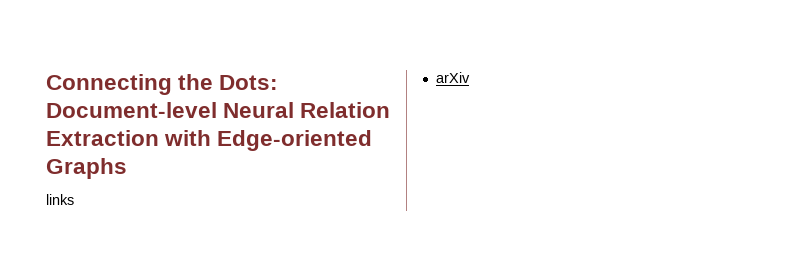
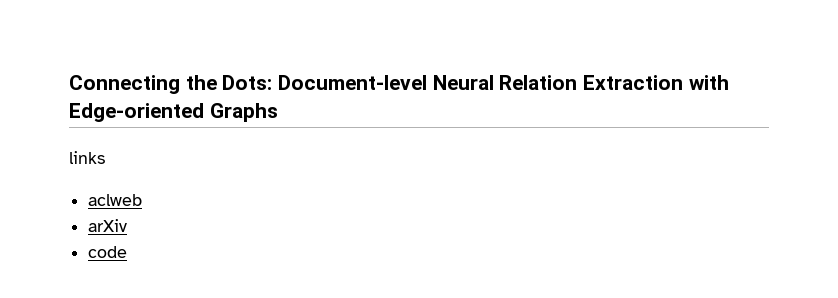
+ aclweb
+ code

